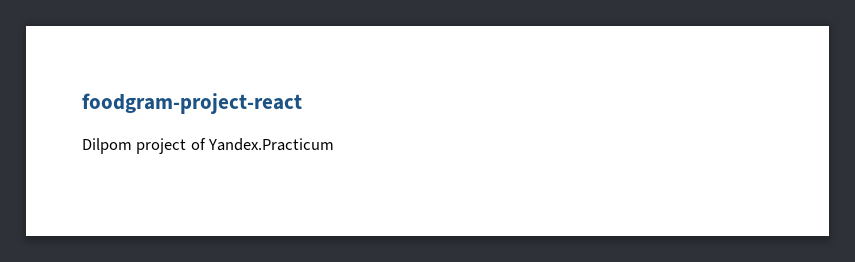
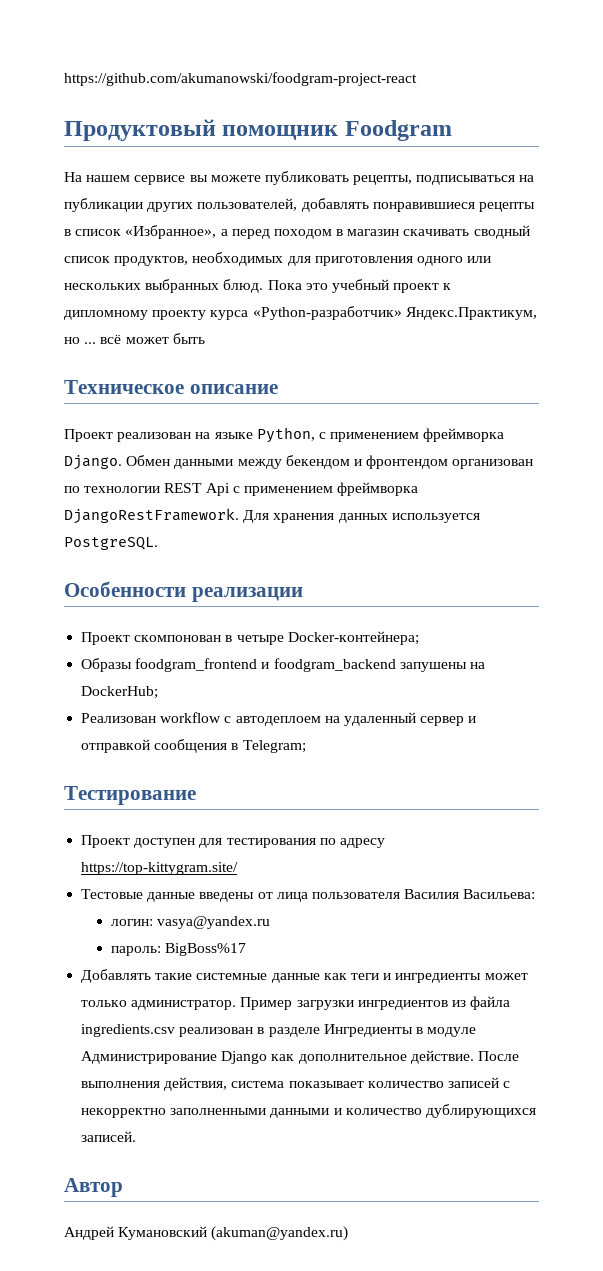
- foodgram-project-react
- Dilpom project of Yandex.Practicum
+ https://github.com/akumanowski/foodgram-project-react
+ Продуктовый помощник Foodgram
+ На нашем сервисе вы можете публиковать рецепты, подписываться на публикации других пользователей, добавлять понравившиеся рецепты в список «Избранное», а перед походом в магазин скачивать сводный список продуктов, необходимых для приготовления одного или нескольких выбранных блюд. Пока это учебный проект к дипломному проекту курса «Python-разработчик» Яндекс.Практикум, но ... всё может быть
+ Техническое описание
+ Проект реализован на языке Python, с применением фреймворка Django. Обмен данными между бекендом и фронтендом организован по технологии REST Api c применением фреймворка DjangoRestFramework. Для хранения данных используется PostgreSQL.
+ Особенности реализации
+ Проект скомпонован в четыре Docker-контейнера;
+ Образы foodgram_frontend и foodgram_backend запушены на DockerHub;
+ Реализован workflow c автодеплоем на удаленный сервер и отправкой сообщения в Telegram;
+ Тестирование
+ Проект доступен для тестирования по адресу https://top-kittygram.site/
+ Тестовые данные введены от лица пользователя Василия Васильева:
+ логин: vasya@yandex.ru
+ пароль: BigBoss%17
+ Добавлять такие системные данные как теги и ингредиенты может только администратор. Пример загрузки ингредиентов из файла ingredients.csv реализован в разделе Ингредиенты в модуле Администрирование Django как дополнительное действие. После выполнения действия, система показывает количество записей с некорректно заполненными данными и количество дублирующихся записей.
+ Автор
+ Андрей Кумановский (akuman@yandex.ru)

